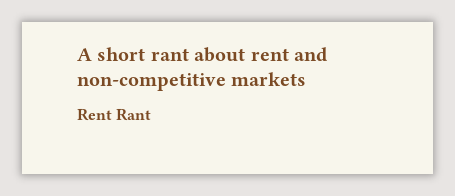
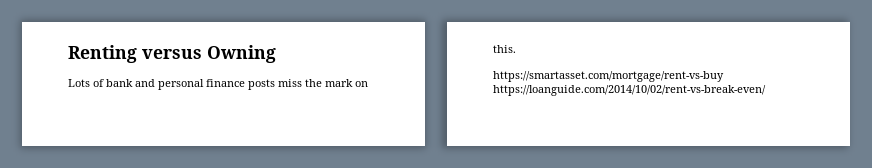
- A short rant about rent and non-competitive markets
- Rent Rant
+ Renting versus Owning
+ Lots of bank and personal finance posts miss the mark on this.
+ https://smartasset.com/mortgage/rent-vs-buy https://loanguide.com/2014/10/02/rent-vs-break-even/

